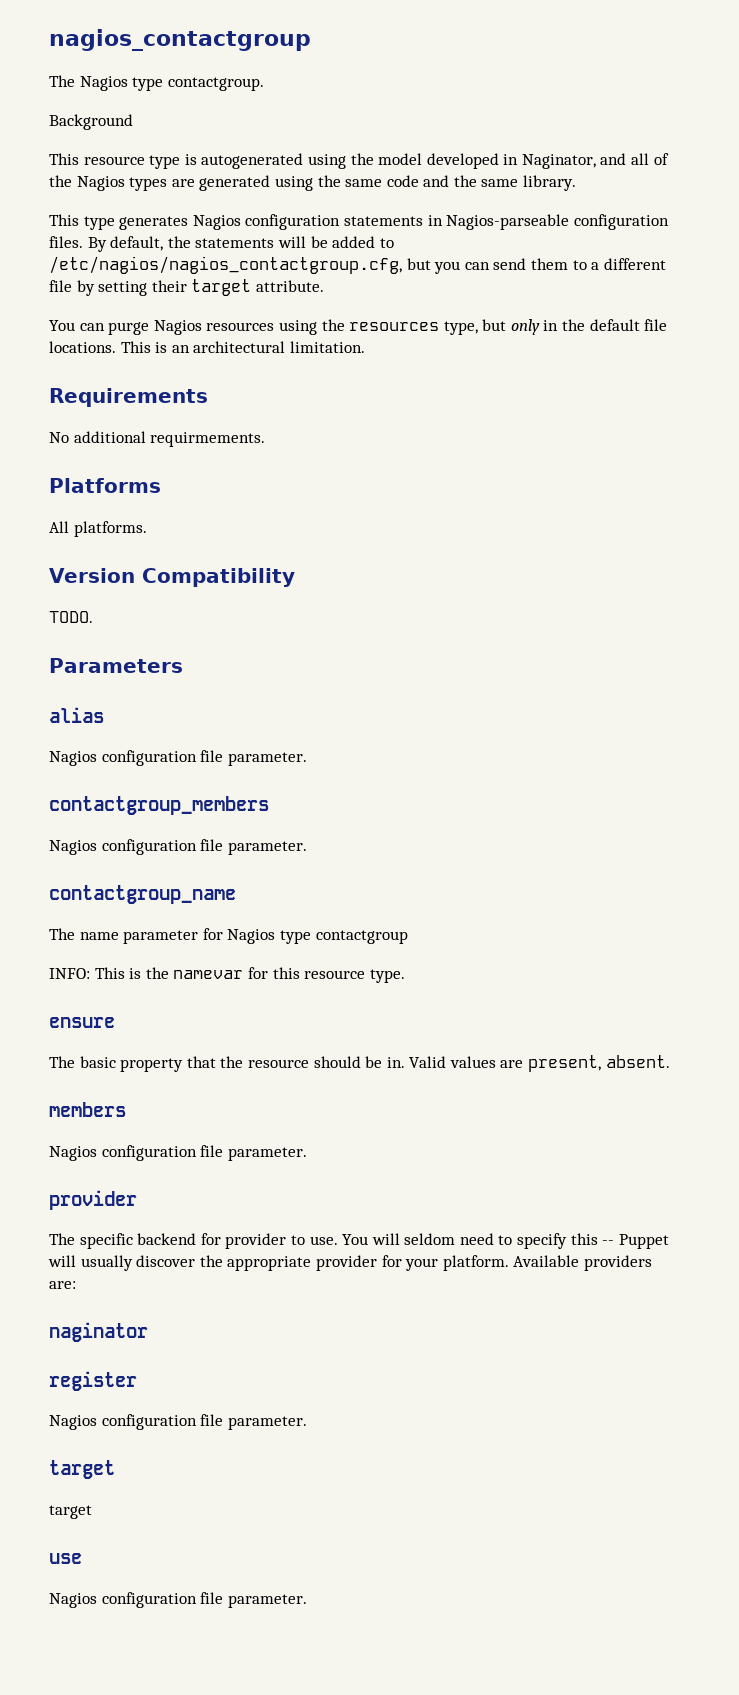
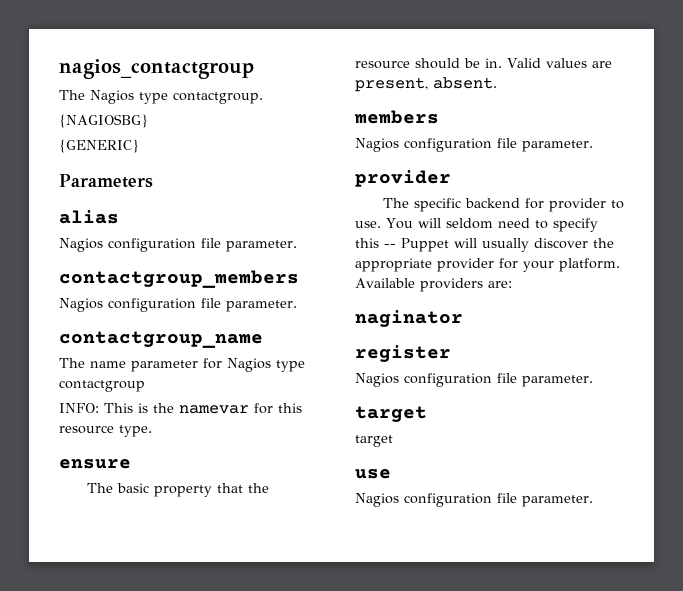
- Background
- This resource type is autogenerated using the model developed in Naginator, and all of the Nagios types are generated using the same code and the same library.
- This type generates Nagios configuration statements in Nagios-parseable configuration files. By default, the statements will be added to /etc/nagios/nagios_contactgroup.cfg, but you can send them to a different file by setting their target attribute.
- You can purge Nagios resources using the resources type, but only in the default file locations. This is an architectural limitation.
- Requirements
- No additional requirmements.
- Platforms
- All platforms.
- Version Compatibility
- TODO.
+ {NAGIOSBG}
+ {GENERIC}

